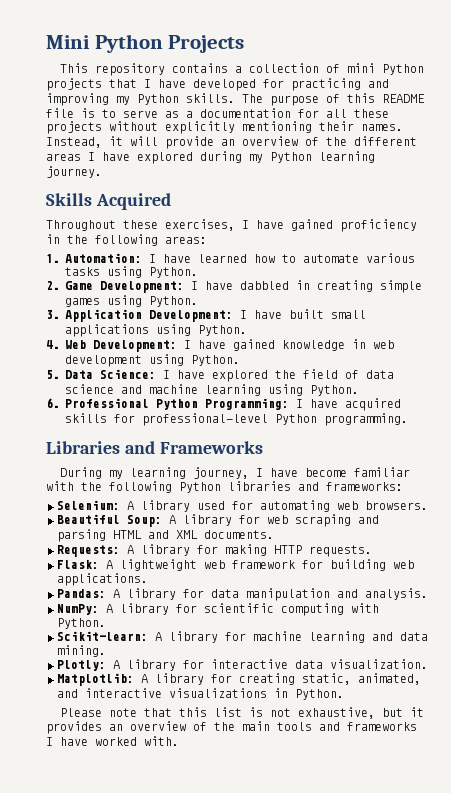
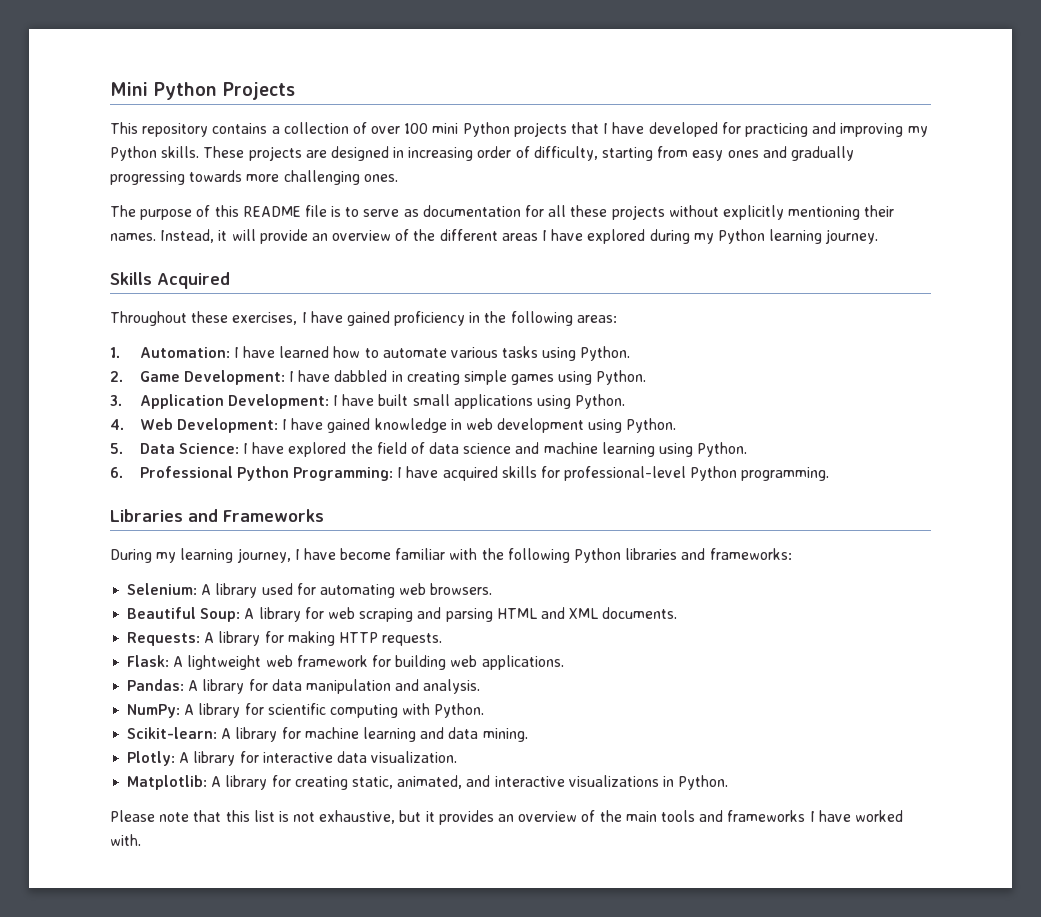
- This repository contains a collection of mini Python projects that I have developed for practicing and improving my Python skills. The purpose of this README file is to serve as a documentation for all these projects without explicitly mentioning their names.
+ This repository contains a collection of over 100 mini Python projects that I have developed for practicing and improving my Python skills. These projects are designed in increasing order of difficulty, starting from easy ones and gradually progressing towards more challenging ones.
+ The purpose of this README file is to serve as documentation for all these projects without explicitly mentioning their names.

